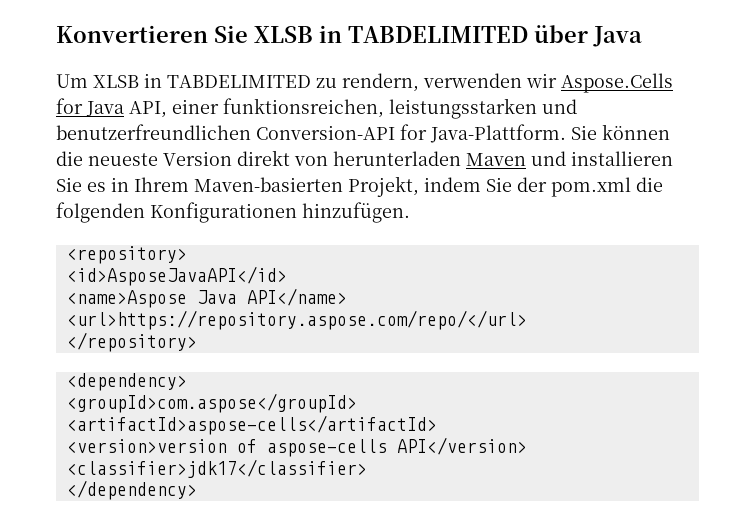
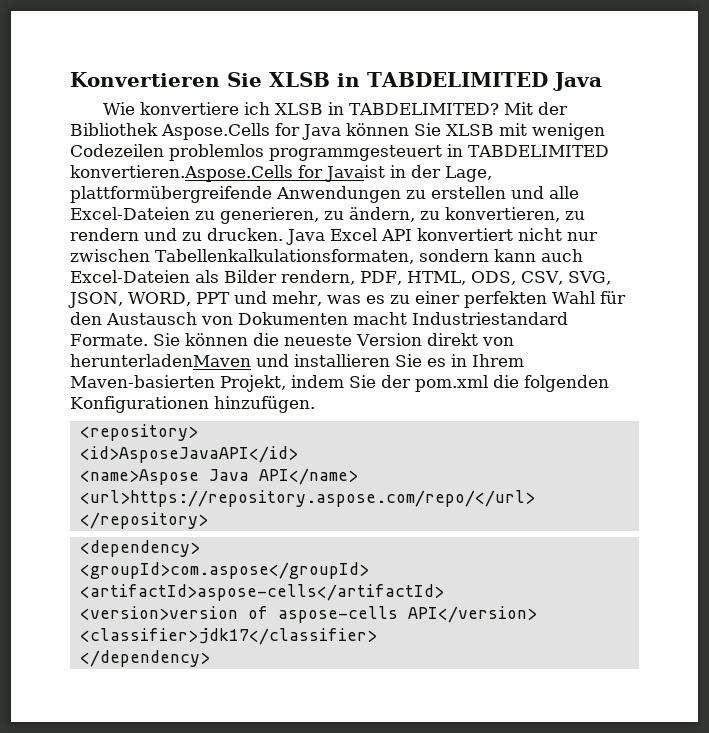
- Konvertieren Sie XLSB in TABDELIMITED über Java
+ Konvertieren Sie XLSB in TABDELIMITED Java
- Um XLSB in TABDELIMITED zu rendern, verwenden wir Aspose.Cells for Java API, einer funktionsreichen, leistungsstarken und benutzerfreundlichen Conversion-API for Java-Plattform.
+ Wie konvertiere ich XLSB in TABDELIMITED? Mit der Bibliothek Aspose.Cells for Java können Sie XLSB mit wenigen Codezeilen problemlos programmgesteuert in TABDELIMITED konvertieren.Aspose.Cells for Javaist in der Lage, plattformübergreifende Anwendungen zu erstellen und alle Excel-Dateien zu generieren, zu ändern, zu konvertieren, zu rendern und zu drucken. Java Excel API konvertiert nicht nur zwischen Tabellenkalkulationsformaten, sondern kann auch Excel-Dateien als Bilder rendern, PDF, HTML, ODS, CSV, SVG, JSON, WORD, PPT und mehr, was es zu einer perfekten Wahl für den Austausch von Dokumenten macht Industriestandard Formate.
- Sie können die neueste Version direkt von herunterladen Maven und installieren Sie es in Ihrem Maven-basierten Projekt, indem Sie der pom.xml die folgenden Konfigurationen hinzufügen.
+ Sie können die neueste Version direkt von herunterladenMaven und installieren Sie es in Ihrem Maven-basierten Projekt, indem Sie der pom.xml die folgenden Konfigurationen hinzufügen.

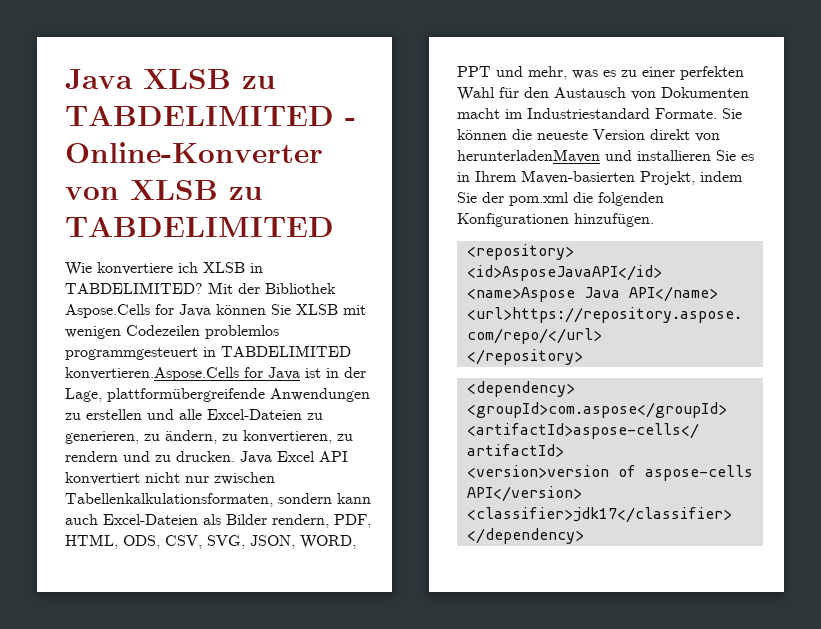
- Konvertieren Sie XLSB in TABDELIMITED Java
+ Java XLSB zu TABDELIMITED - Online-Konverter von XLSB zu TABDELIMITED
- Mit der Bibliothek Aspose.Cells for Java können Sie XLSB mit wenigen Codezeilen problemlos programmgesteuert in TABDELIMITED konvertieren.Aspose.Cells for Javaist in der Lage, plattformübergreifende Anwendungen zu erstellen und alle Excel-Dateien zu generieren, zu ändern, zu konvertieren, zu rendern und zu drucken.
+ Mit der Bibliothek Aspose.Cells for Java können Sie XLSB mit wenigen Codezeilen problemlos programmgesteuert in TABDELIMITED konvertieren.Aspose.Cells for Java ist in der Lage, plattformübergreifende Anwendungen zu erstellen und alle Excel-Dateien zu generieren, zu ändern, zu konvertieren, zu rendern und zu drucken.
- Java Excel API konvertiert nicht nur zwischen Tabellenkalkulationsformaten, sondern kann auch Excel-Dateien als Bilder rendern, PDF, HTML, ODS, CSV, SVG, JSON, WORD, PPT und mehr, was es zu einer perfekten Wahl für den Austausch von Dokumenten macht Industriestandard Formate.
+ Java Excel API konvertiert nicht nur zwischen Tabellenkalkulationsformaten, sondern kann auch Excel-Dateien als Bilder rendern, PDF, HTML, ODS, CSV, SVG, JSON, WORD, PPT und mehr, was es zu einer perfekten Wahl für den Austausch von Dokumenten macht im Industriestandard Formate.

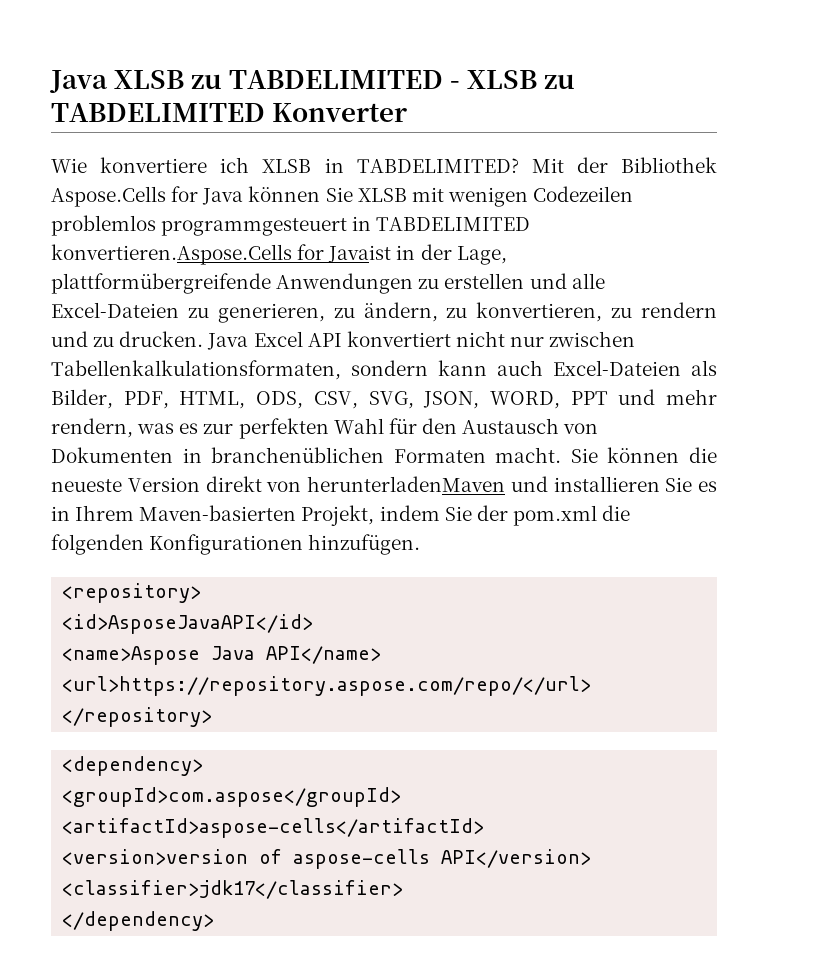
- Java XLSB zu TABDELIMITED - Online-Konverter von XLSB zu TABDELIMITED
+ Java XLSB zu TABDELIMITED - XLSB zu TABDELIMITED Konverter
- Mit der Bibliothek Aspose.Cells for Java können Sie XLSB mit wenigen Codezeilen problemlos programmgesteuert in TABDELIMITED konvertieren.Aspose.Cells for Java ist in der Lage, plattformübergreifende Anwendungen zu erstellen und alle Excel-Dateien zu generieren, zu ändern, zu konvertieren, zu rendern und zu drucken.
+ Mit der Bibliothek Aspose.Cells for Java können Sie XLSB mit wenigen Codezeilen problemlos programmgesteuert in TABDELIMITED konvertieren.Aspose.Cells for Javaist in der Lage, plattformübergreifende Anwendungen zu erstellen und alle Excel-Dateien zu generieren, zu ändern, zu konvertieren, zu rendern und zu drucken.
- Java Excel API konvertiert nicht nur zwischen Tabellenkalkulationsformaten, sondern kann auch Excel-Dateien als Bilder rendern, PDF, HTML, ODS, CSV, SVG, JSON, WORD, PPT und mehr, was es zu einer perfekten Wahl für den Austausch von Dokumenten macht im Industriestandard Formate.
+ Java Excel API konvertiert nicht nur zwischen Tabellenkalkulationsformaten, sondern kann auch Excel-Dateien als Bilder, PDF, HTML, ODS, CSV, SVG, JSON, WORD, PPT und mehr rendern, was es zur perfekten Wahl für den Austausch von Dokumenten in branchenüblichen Formaten macht.

